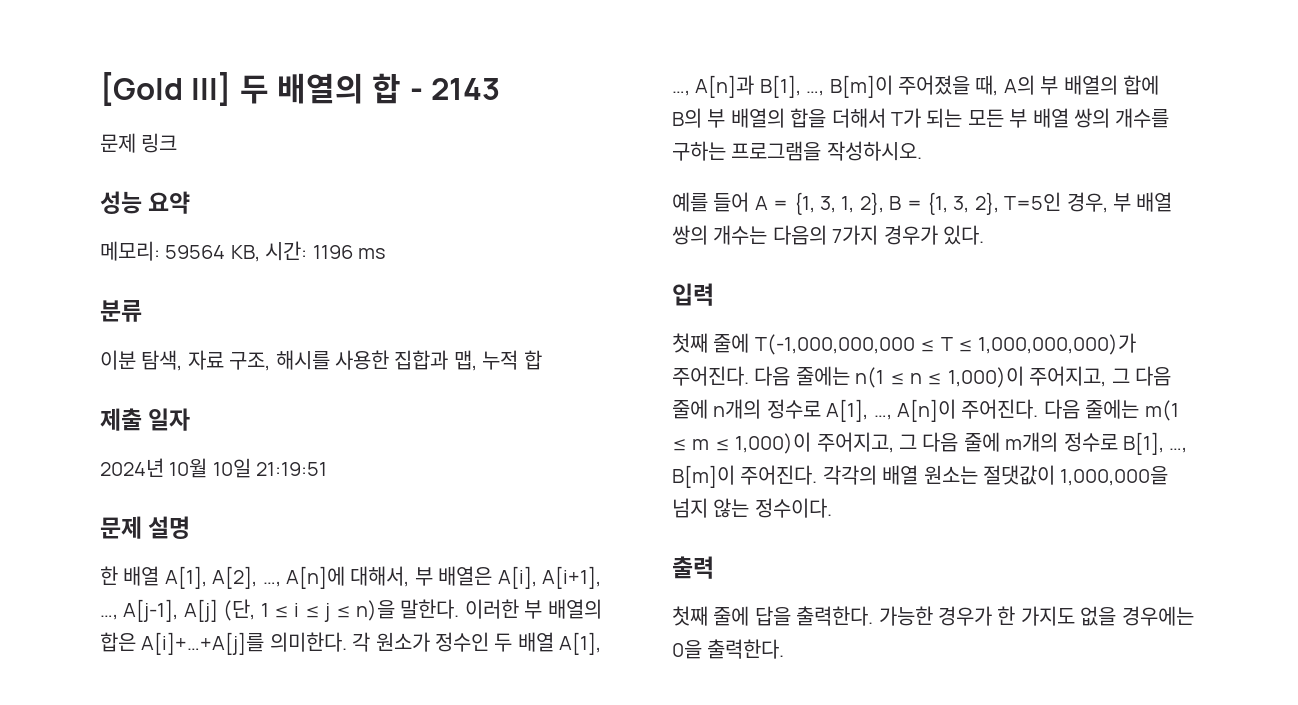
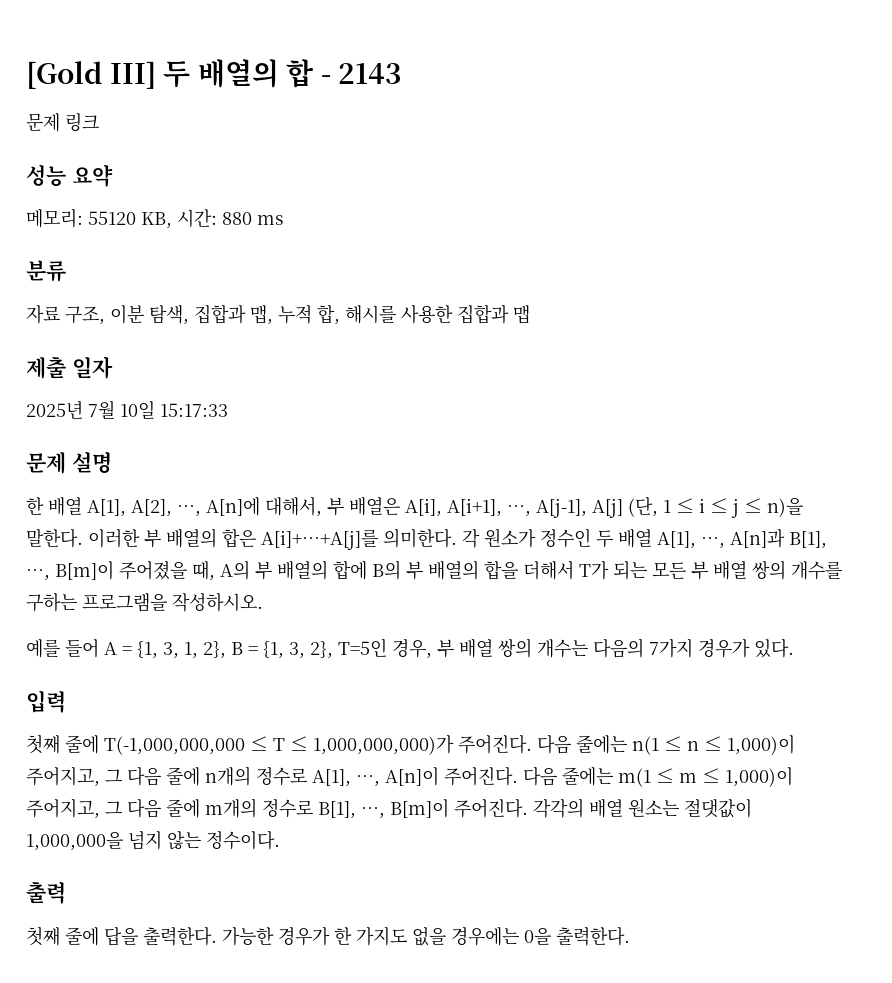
- 메모리: 59564 KB, 시간: 1196 ms
+ 메모리: 55120 KB, 시간: 880 ms
- 이분 탐색, 자료 구조, 해시를 사용한 집합과 맵, 누적 합
+ 자료 구조, 이분 탐색, 집합과 맵, 누적 합, 해시를 사용한 집합과 맵
  제출 일자
- 2024년 10월 10일 21:19:51
+ 2025년 7월 10일 15:17:33

